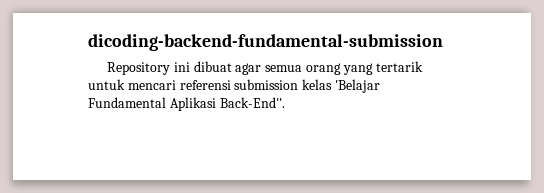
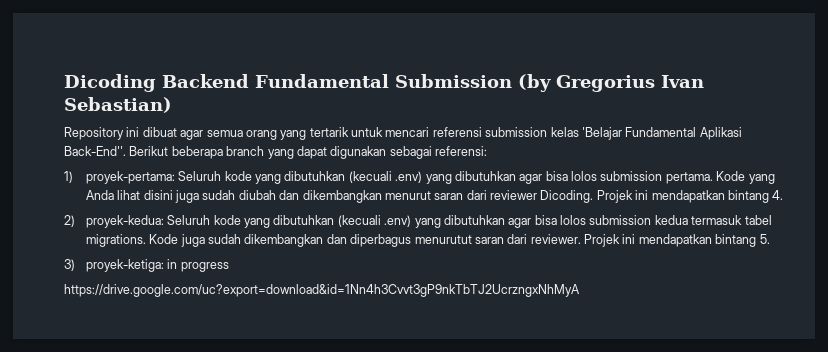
- dicoding-backend-fundamental-submission
+ Dicoding Backend Fundamental Submission (by Gregorius Ivan Sebastian)
+ Berikut beberapa branch yang dapat digunakan sebagai referensi:
+ 1) proyek-pertama: Seluruh kode yang dibutuhkan (kecuali .env) yang dibutuhkan agar bisa lolos submission pertama. Kode yang Anda lihat disini juga sudah diubah dan dikembangkan menurut saran dari reviewer Dicoding. Projek ini mendapatkan bintang 4.
+ 2) proyek-kedua: Seluruh kode yang dibutuhkan (kecuali .env) yang dibutuhkan agar bisa lolos submission kedua termasuk tabel migrations. Kode juga sudah dikembangkan dan diperbagus menurutut saran dari reviewer. Projek ini mendapatkan bintang 5.
+ 3) proyek-ketiga: in progress
+ https://drive.google.com/uc?export=download&id=1Nn4h3Cvvt3gP9nkTbTJ2UcrzngxNhMyA

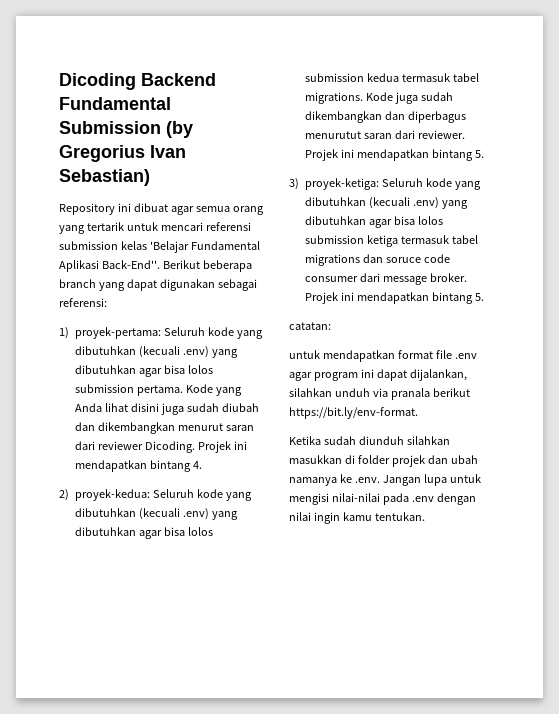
- 3) proyek-ketiga: in progress
- https://drive.google.com/uc?export=download&id=1Nn4h3Cvvt3gP9nkTbTJ2UcrzngxNhMyA
+ 3) proyek-ketiga: Seluruh kode yang dibutuhkan (kecuali .env) yang dibutuhkan agar bisa lolos submission ketiga termasuk tabel migrations dan soruce code consumer dari message broker. Projek ini mendapatkan bintang 5.
+ catatan:
+ untuk mendapatkan format file .env agar program ini dapat dijalankan, silahkan unduh via pranala berikut https://bit.ly/env-format.
+ Ketika sudah diunduh silahkan masukkan di folder projek dan ubah namanya ke .env. Jangan lupa untuk mengisi nilai-nilai pada .env dengan nilai ingin kamu tentukan.

